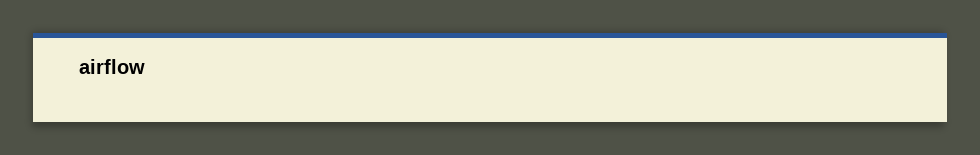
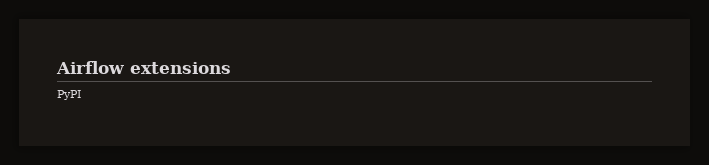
- airflow
+ Airflow extensions
+ PyPI

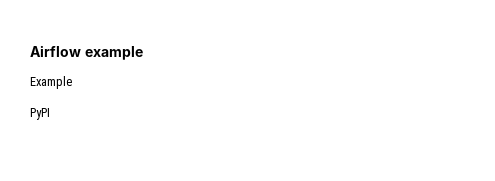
- Airflow extensions
+ Airflow example
+ Example

